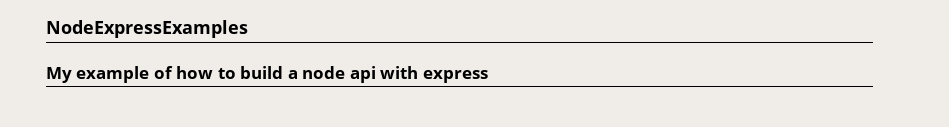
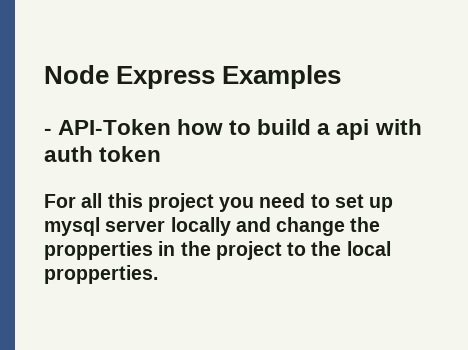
- NodeExpressExamples
- My example of how to build a node api with express
+ Node Express Examples
+ - API-Token how to build a api with auth token
+ For all this project you need to set up mysql server locally and change the propperties in the project to the local propperties.

